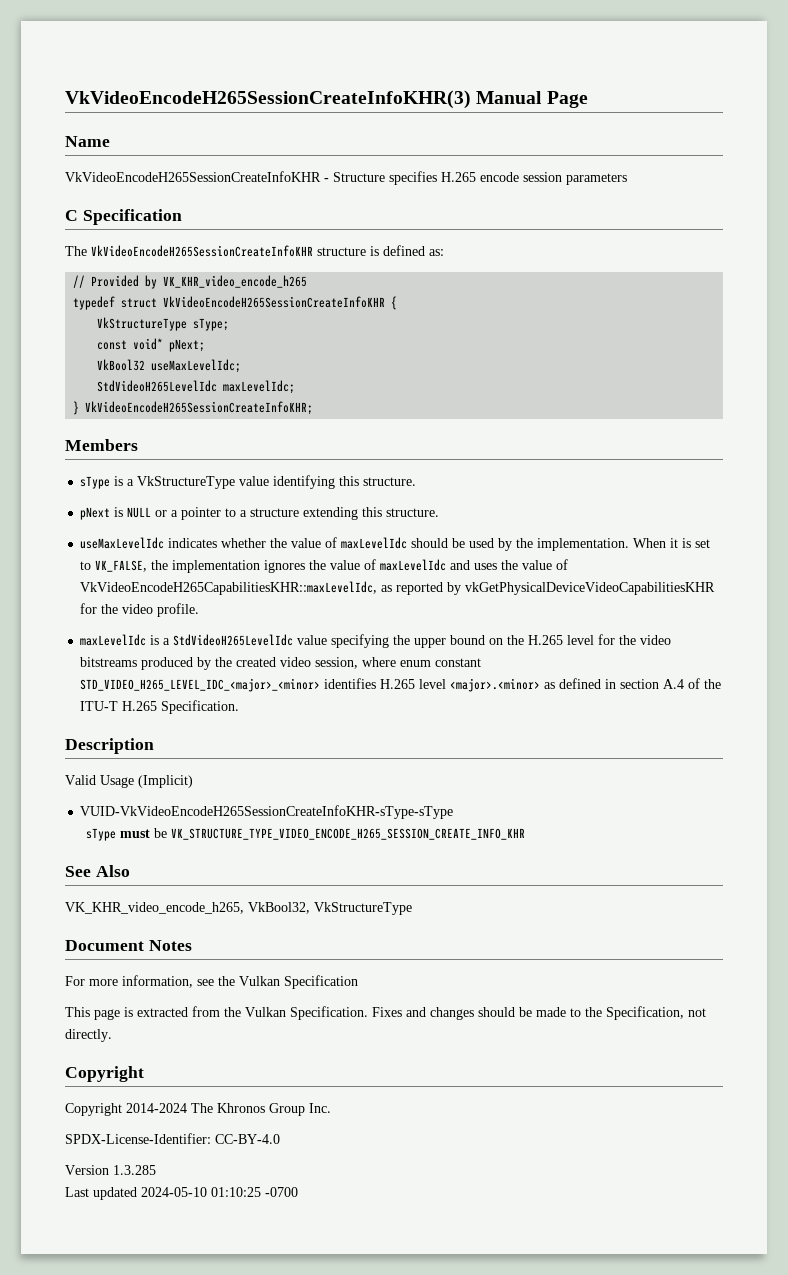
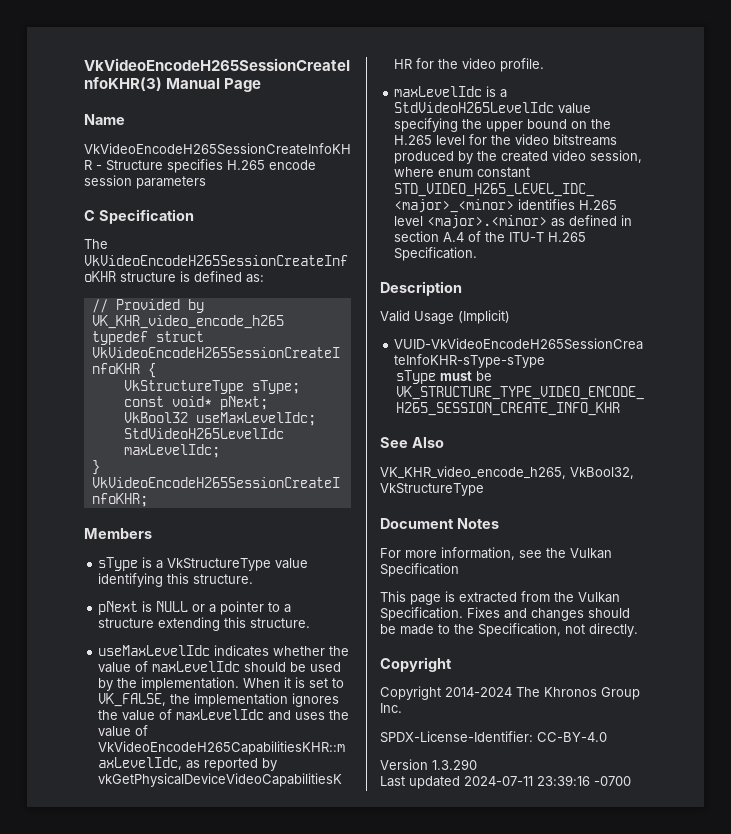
- Version 1.3.285
+ Version 1.3.290
- Last updated 2024-05-10 01:10:25 -0700
+ Last updated 2024-07-11 23:39:16 -0700

